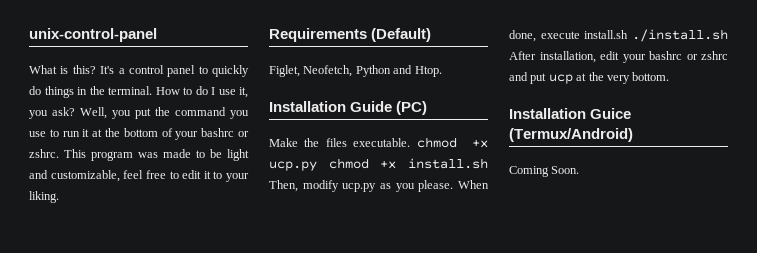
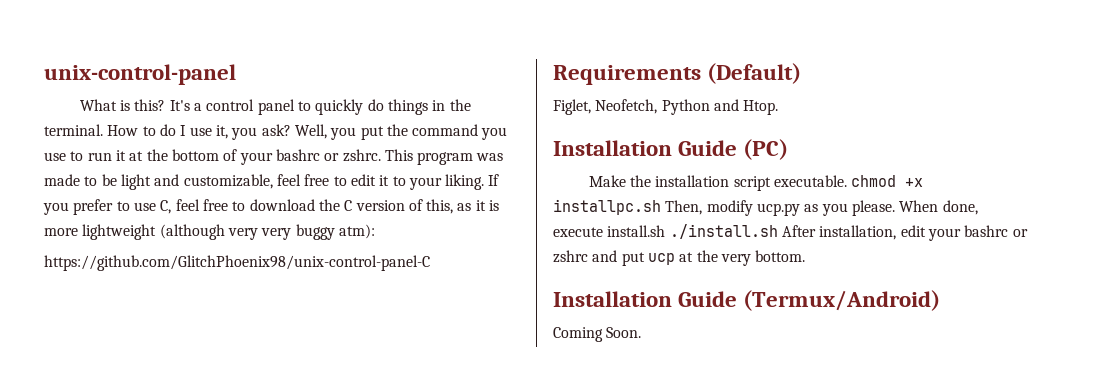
+ If you prefer to use C, feel free to download the C version of this, as it is more lightweight (although very very buggy atm):
+ https://github.com/GlitchPhoenix98/unix-control-panel-C
- Make the files executable. chmod +x ucp.py chmod +x install.sh Then, modify ucp.py as you please.
+ Make the installation script executable. chmod +x installpc.sh Then, modify ucp.py as you please.
- Installation Guice (Termux/Android)
+ Installation Guide (Termux/Android)

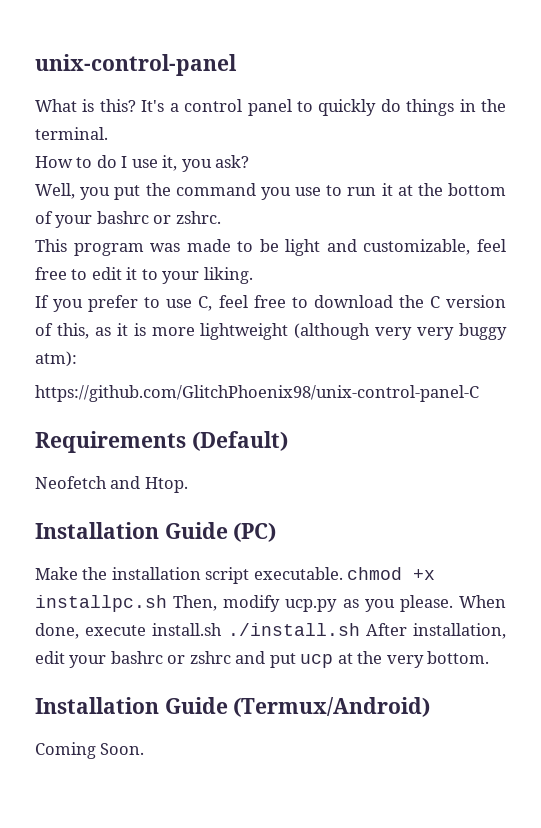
- It's a control panel to quickly do things in the terminal. How to do I use it, you ask? Well, you put the command you use to run it at the bottom of your bashrc or zshrc. This program was made to be light and customizable, feel free to edit it to your liking. If you prefer to use C, feel free to download the C version of this, as it is more lightweight (although very very buggy atm):
+ It's a control panel to quickly do things in the terminal.
+ How to do I use it, you ask?
+ Well, you put the command you use to run it at the bottom of your bashrc or zshrc.
+ This program was made to be light and customizable, feel free to edit it to your liking.
+ If you prefer to use C, feel free to download the C version of this, as it is more lightweight (although very very buggy atm):
- Figlet, Neofetch, Python and Htop.
+ Neofetch and Htop.

